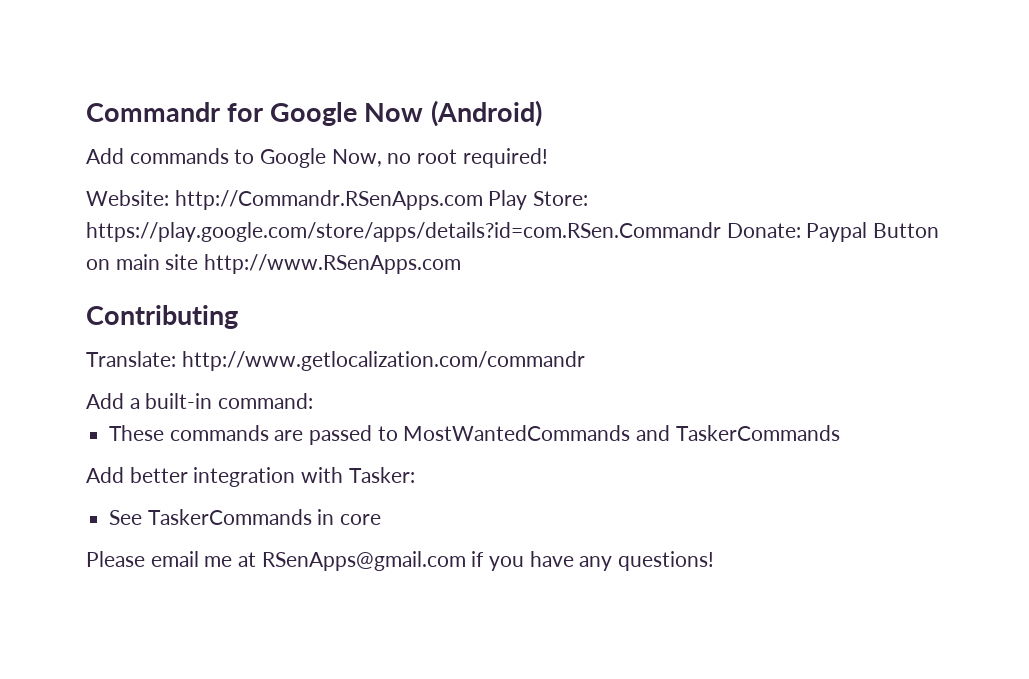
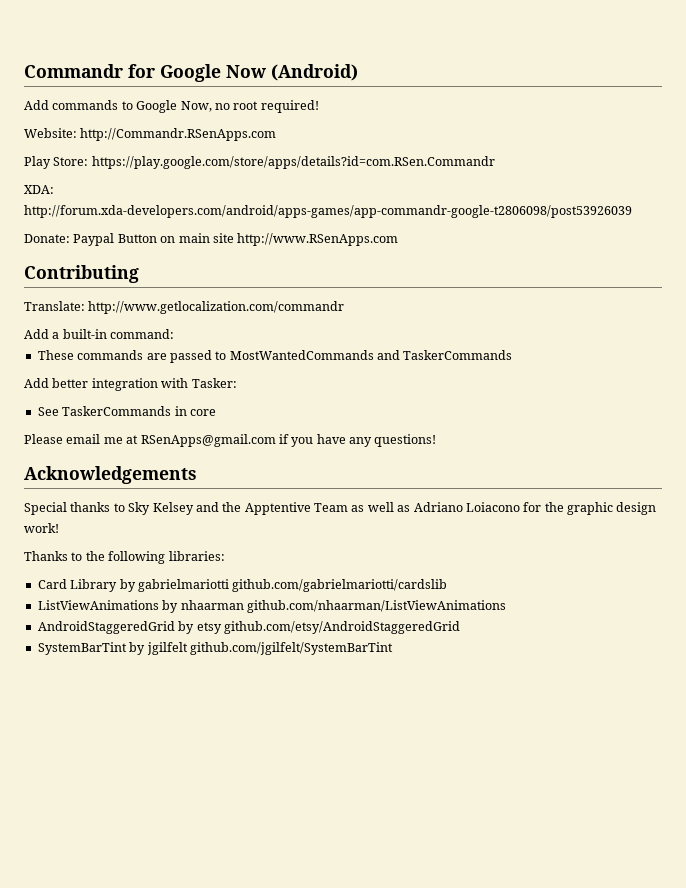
- Website: http://Commandr.RSenApps.com Play Store: https://play.google.com/store/apps/details?id=com.RSen.Commandr Donate: Paypal Button on main site http://www.RSenApps.com
+ Website: http://Commandr.RSenApps.com
+ Play Store: https://play.google.com/store/apps/details?id=com.RSen.Commandr
+ XDA: http://forum.xda-developers.com/android/apps-games/app-commandr-google-t2806098/post53926039
+ Donate: Paypal Button on main site http://www.RSenApps.com
+ Acknowledgements
+ Special thanks to Sky Kelsey and the Apptentive Team as well as Adriano Loiacono for the graphic design work!
+ Thanks to the following libraries:
+ Card Library by gabrielmariotti github.com/gabrielmariotti/cardslib
+ ListViewAnimations by nhaarman github.com/nhaarman/ListViewAnimations
+ AndroidStaggeredGrid by etsy github.com/etsy/AndroidStaggeredGrid
+ SystemBarTint by jgilfelt github.com/jgilfelt/SystemBarTint

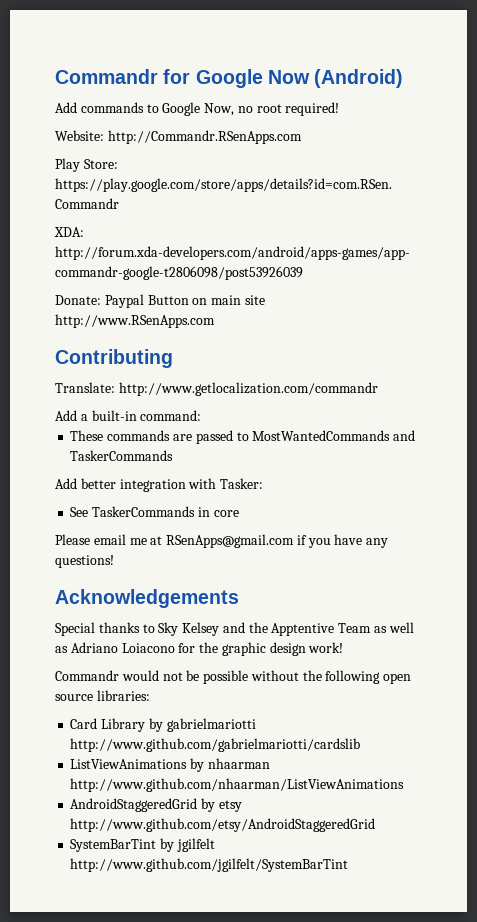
- Thanks to the following libraries:
+ Commandr would not be possible without the following open source libraries:
- Card Library by gabrielmariotti github.com/gabrielmariotti/cardslib
+ Card Library by gabrielmariotti http://www.github.com/gabrielmariotti/cardslib
- ListViewAnimations by nhaarman github.com/nhaarman/ListViewAnimations
+ ListViewAnimations by nhaarman http://www.github.com/nhaarman/ListViewAnimations
- AndroidStaggeredGrid by etsy github.com/etsy/AndroidStaggeredGrid
+ AndroidStaggeredGrid by etsy http://www.github.com/etsy/AndroidStaggeredGrid
- SystemBarTint by jgilfelt github.com/jgilfelt/SystemBarTint
+ SystemBarTint by jgilfelt http://www.github.com/jgilfelt/SystemBarTint

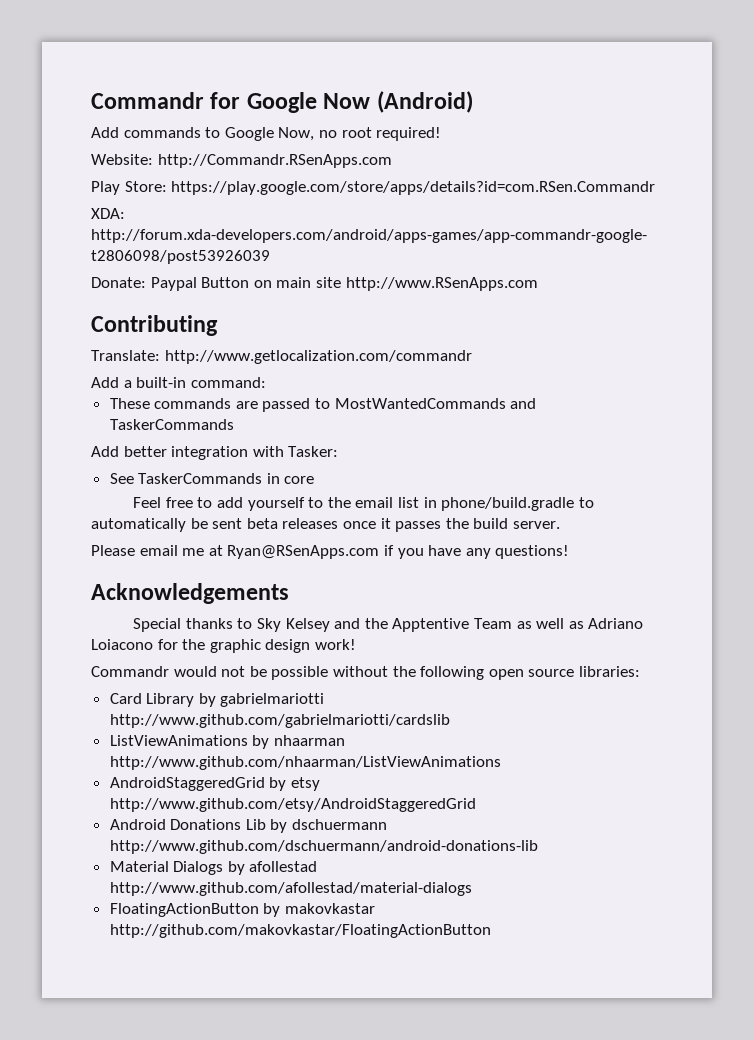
+ Feel free to add yourself to the email list in phone/build.gradle to automatically be sent beta releases once it passes the build server.
- Please email me at RSenApps@gmail.com if you have any questions!
+ Please email me at Ryan@RSenApps.com if you have any questions!
- SystemBarTint by jgilfelt http://www.github.com/jgilfelt/SystemBarTint
+ Android Donations Lib by dschuermann http://www.github.com/dschuermann/android-donations-lib
+ Material Dialogs by afollestad http://www.github.com/afollestad/material-dialogs
+ FloatingActionButton by makovkastar http://github.com/makovkastar/FloatingActionButton

